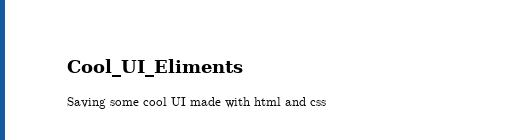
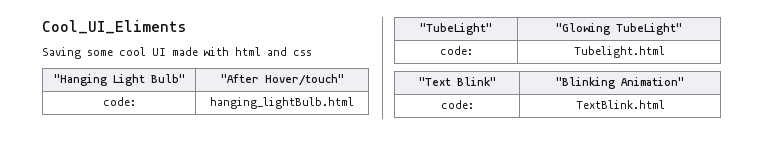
+ "Hanging Light Bulb" | "After Hover/touch"
+ code: | hanging_lightBulb.html
+ "TubeLight" | "Glowing TubeLight"
+ code: | Tubelight.html
+ "Text Blink" | "Blinking Animation"
+ code: | TextBlink.html

